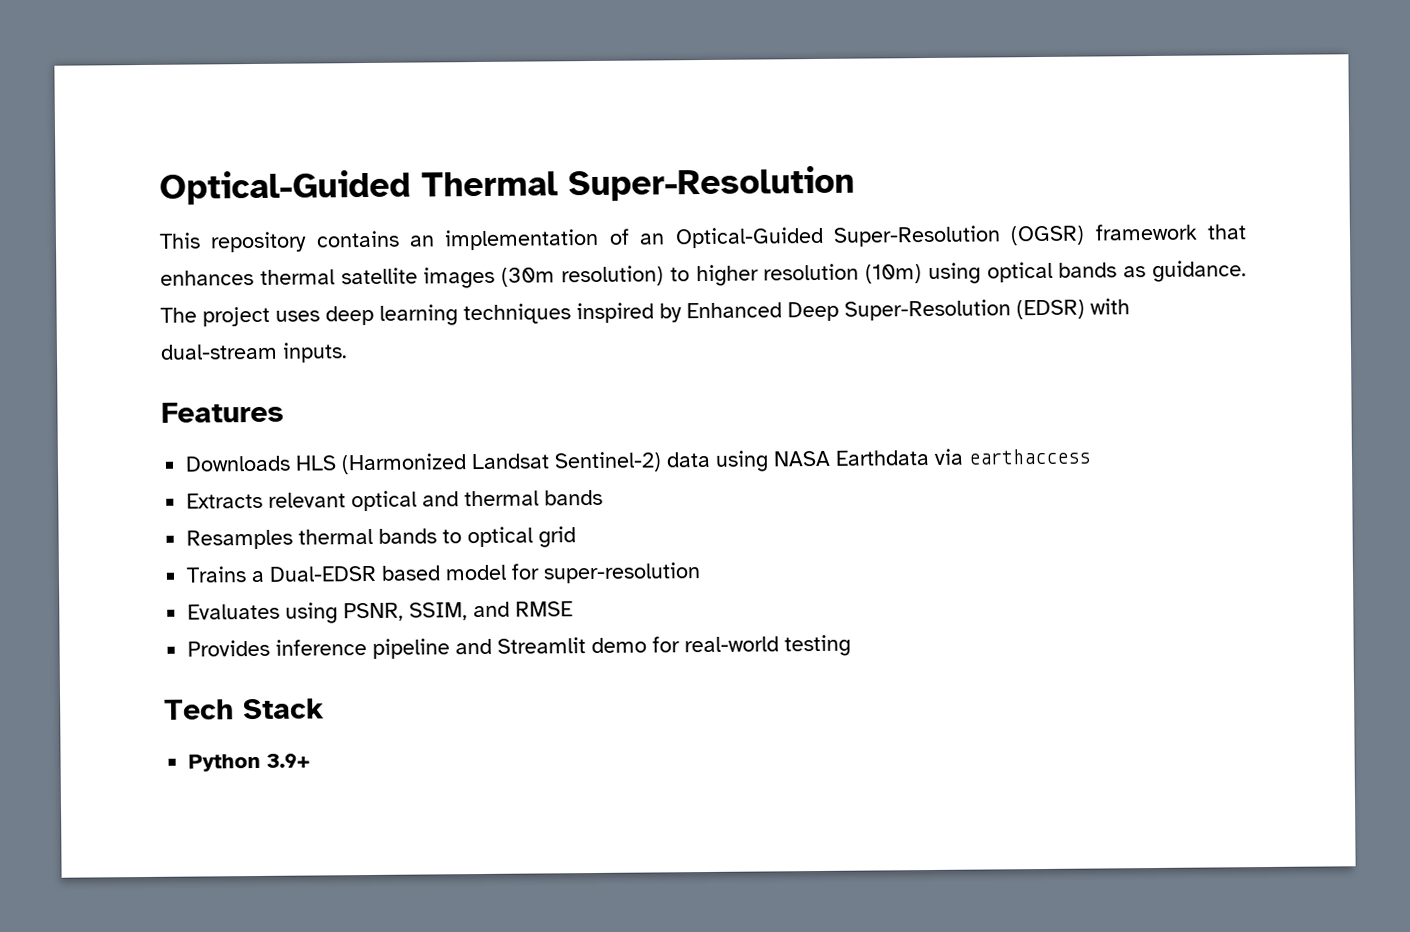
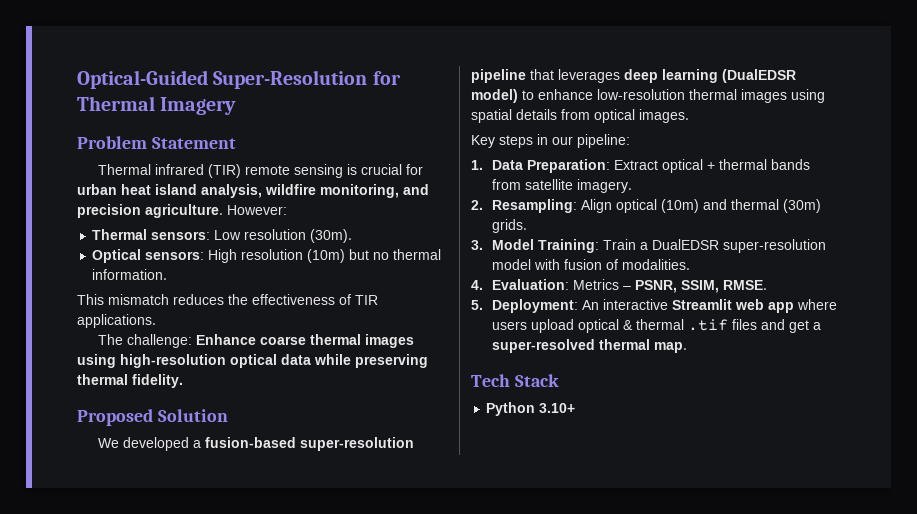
- Optical-Guided Thermal Super-Resolution
- This repository contains an implementation of an Optical-Guided Super-Resolution (OGSR) framework that enhances thermal satellite images (30m resolution) to higher resolution (10m) using optical bands as guidance. The project uses deep learning techniques inspired by Enhanced Deep Super-Resolution (EDSR) with dual-stream inputs.
- Features
- Downloads HLS (Harmonized Landsat Sentinel-2) data using NASA Earthdata via earthaccess
- Extracts relevant optical and thermal bands
- Resamples thermal bands to optical grid
- Trains a Dual-EDSR based model for super-resolution
- Evaluates using PSNR, SSIM, and RMSE
- Provides inference pipeline and Streamlit demo for real-world testing
+ Optical-Guided Super-Resolution for Thermal Imagery
+ Problem Statement
+ Thermal infrared (TIR) remote sensing is crucial for urban heat island analysis, wildfire monitoring, and precision agriculture. However:
+ Thermal sensors: Low resolution (30m).
+ Optical sensors: High resolution (10m) but no thermal information.
+ This mismatch reduces the effectiveness of TIR applications.
+ The challenge: Enhance coarse thermal images using high-resolution optical data while preserving thermal fidelity.
+ Proposed Solution
+ We developed a fusion-based super-resolution pipeline that leverages deep learning (DualEDSR model) to enhance low-resolution thermal images using spatial details from optical images.
+ Key steps in our pipeline:
+ 1. Data Preparation: Extract optical + thermal bands from satellite imagery.
+ 2. Resampling: Align optical (10m) and thermal (30m) grids.
+ 3. Model Training: Train a DualEDSR super-resolution model with fusion of modalities.
+ 4. Evaluation: Metrics – PSNR, SSIM, RMSE.
+ 5. Deployment: An interactive Streamlit web app where users upload optical & thermal .tif files and get a super-resolved thermal map.
- Python 3.9+
+ Python 3.10+

